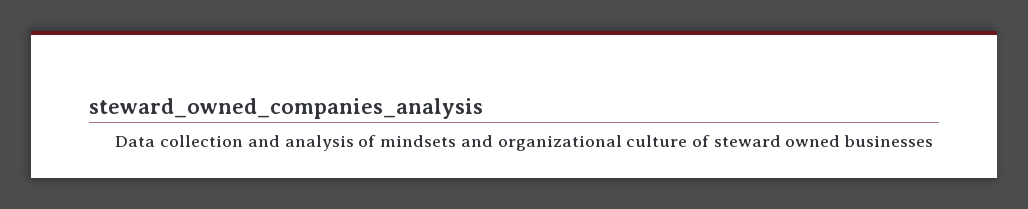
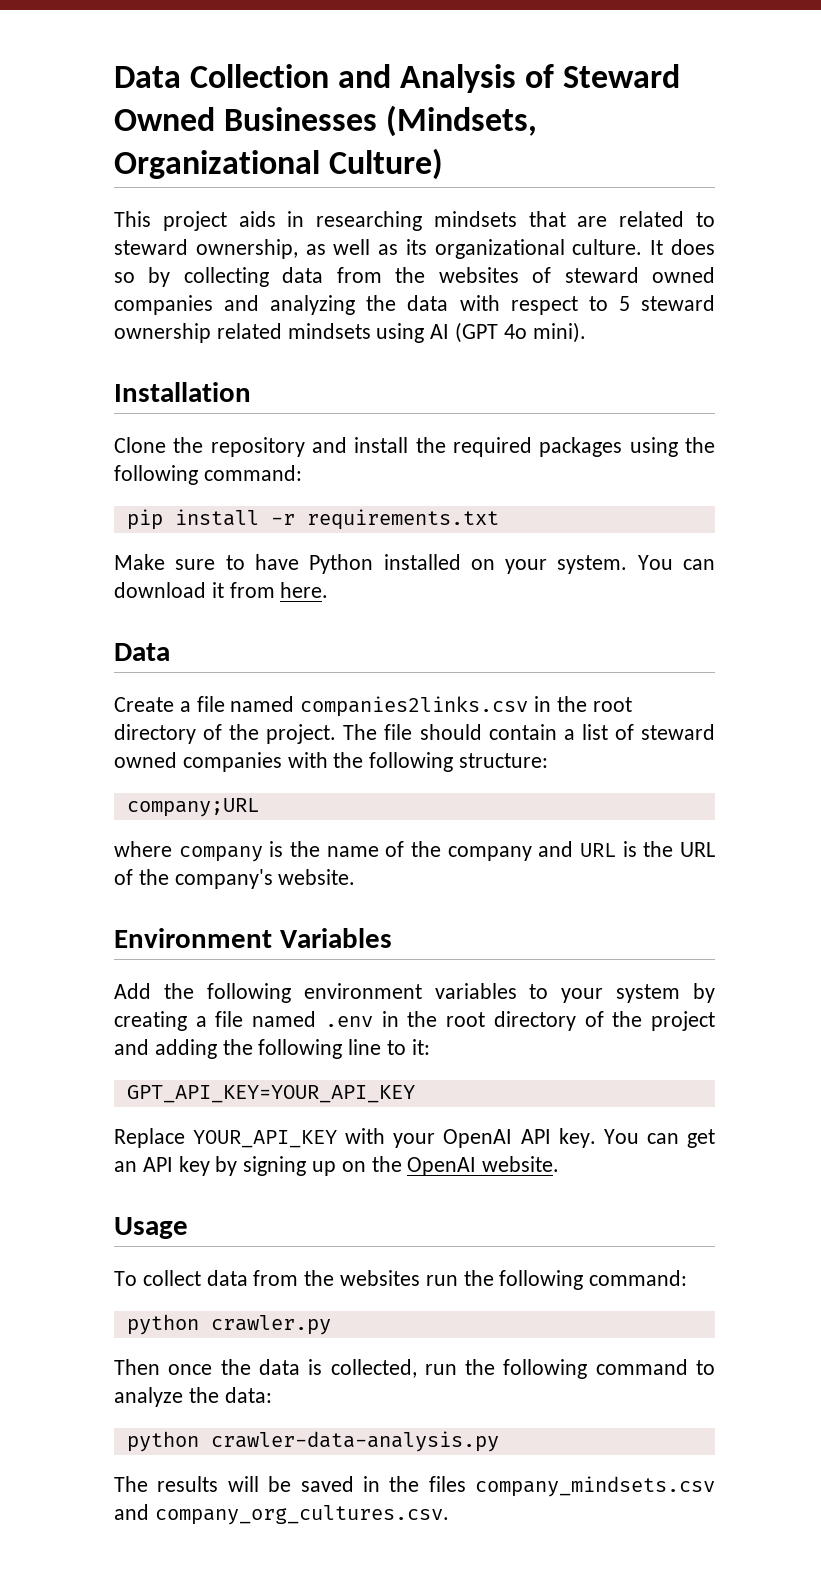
- steward_owned_companies_analysis
- Data collection and analysis of mindsets and organizational culture of steward owned businesses
+ Data Collection and Analysis of Steward Owned Businesses (Mindsets, Organizational Culture)
+ This project aids in researching mindsets that are related to steward ownership, as well as its organizational culture. It does so by collecting data from the websites of steward owned companies and analyzing the data with respect to 5 steward ownership related mindsets using AI (GPT 4o mini).
+ Installation
+ Clone the repository and install the required packages using the following command:
+ pip install -r requirements.txt
+ Make sure to have Python installed on your system. You can download it from here.
+ Data
+ Create a file named companies2links.csv in the root directory of the project. The file should contain a list of steward owned companies with the following structure:
+ company;URL
+ where company is the name of the company and URL is the URL of the company's website.
+ Environment Variables
+ Add the following environment variables to your system by creating a file named .env in the root directory of the project and adding the following line to it:
+ GPT_API_KEY=YOUR_API_KEY
+ Replace YOUR_API_KEY with your OpenAI API key. You can get an API key by signing up on the OpenAI website.
+ Usage
+ To collect data from the websites run the following command:
+ python crawler.py
+ Then once the data is collected, run the following command to analyze the data:
+ python crawler-data-analysis.py
+ The results will be saved in the files company_mindsets.csv and company_org_cultures.csv.

